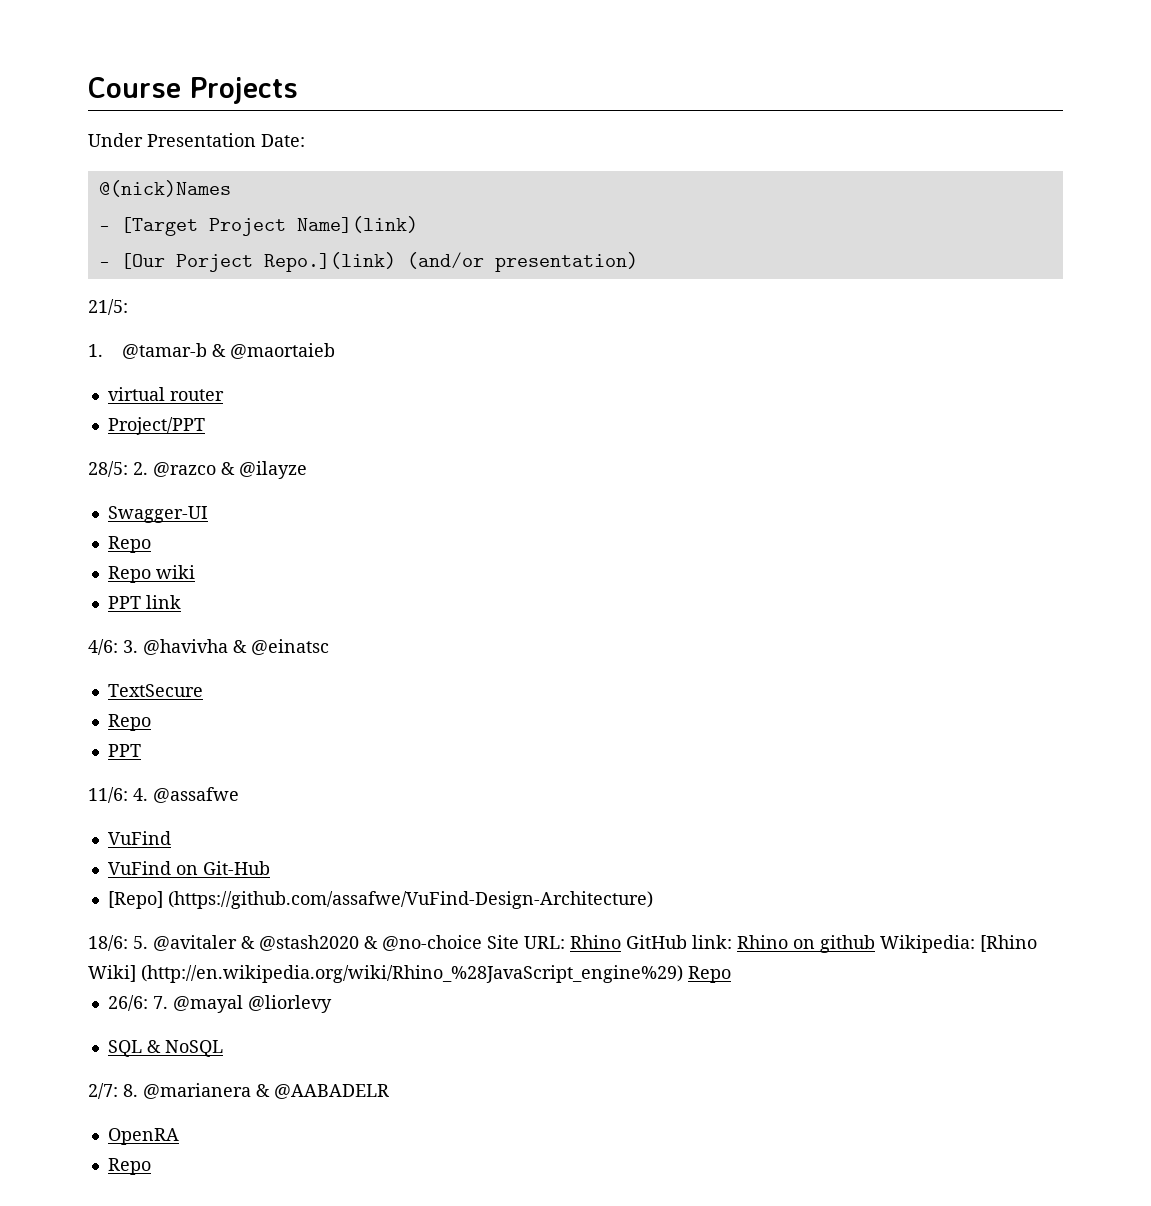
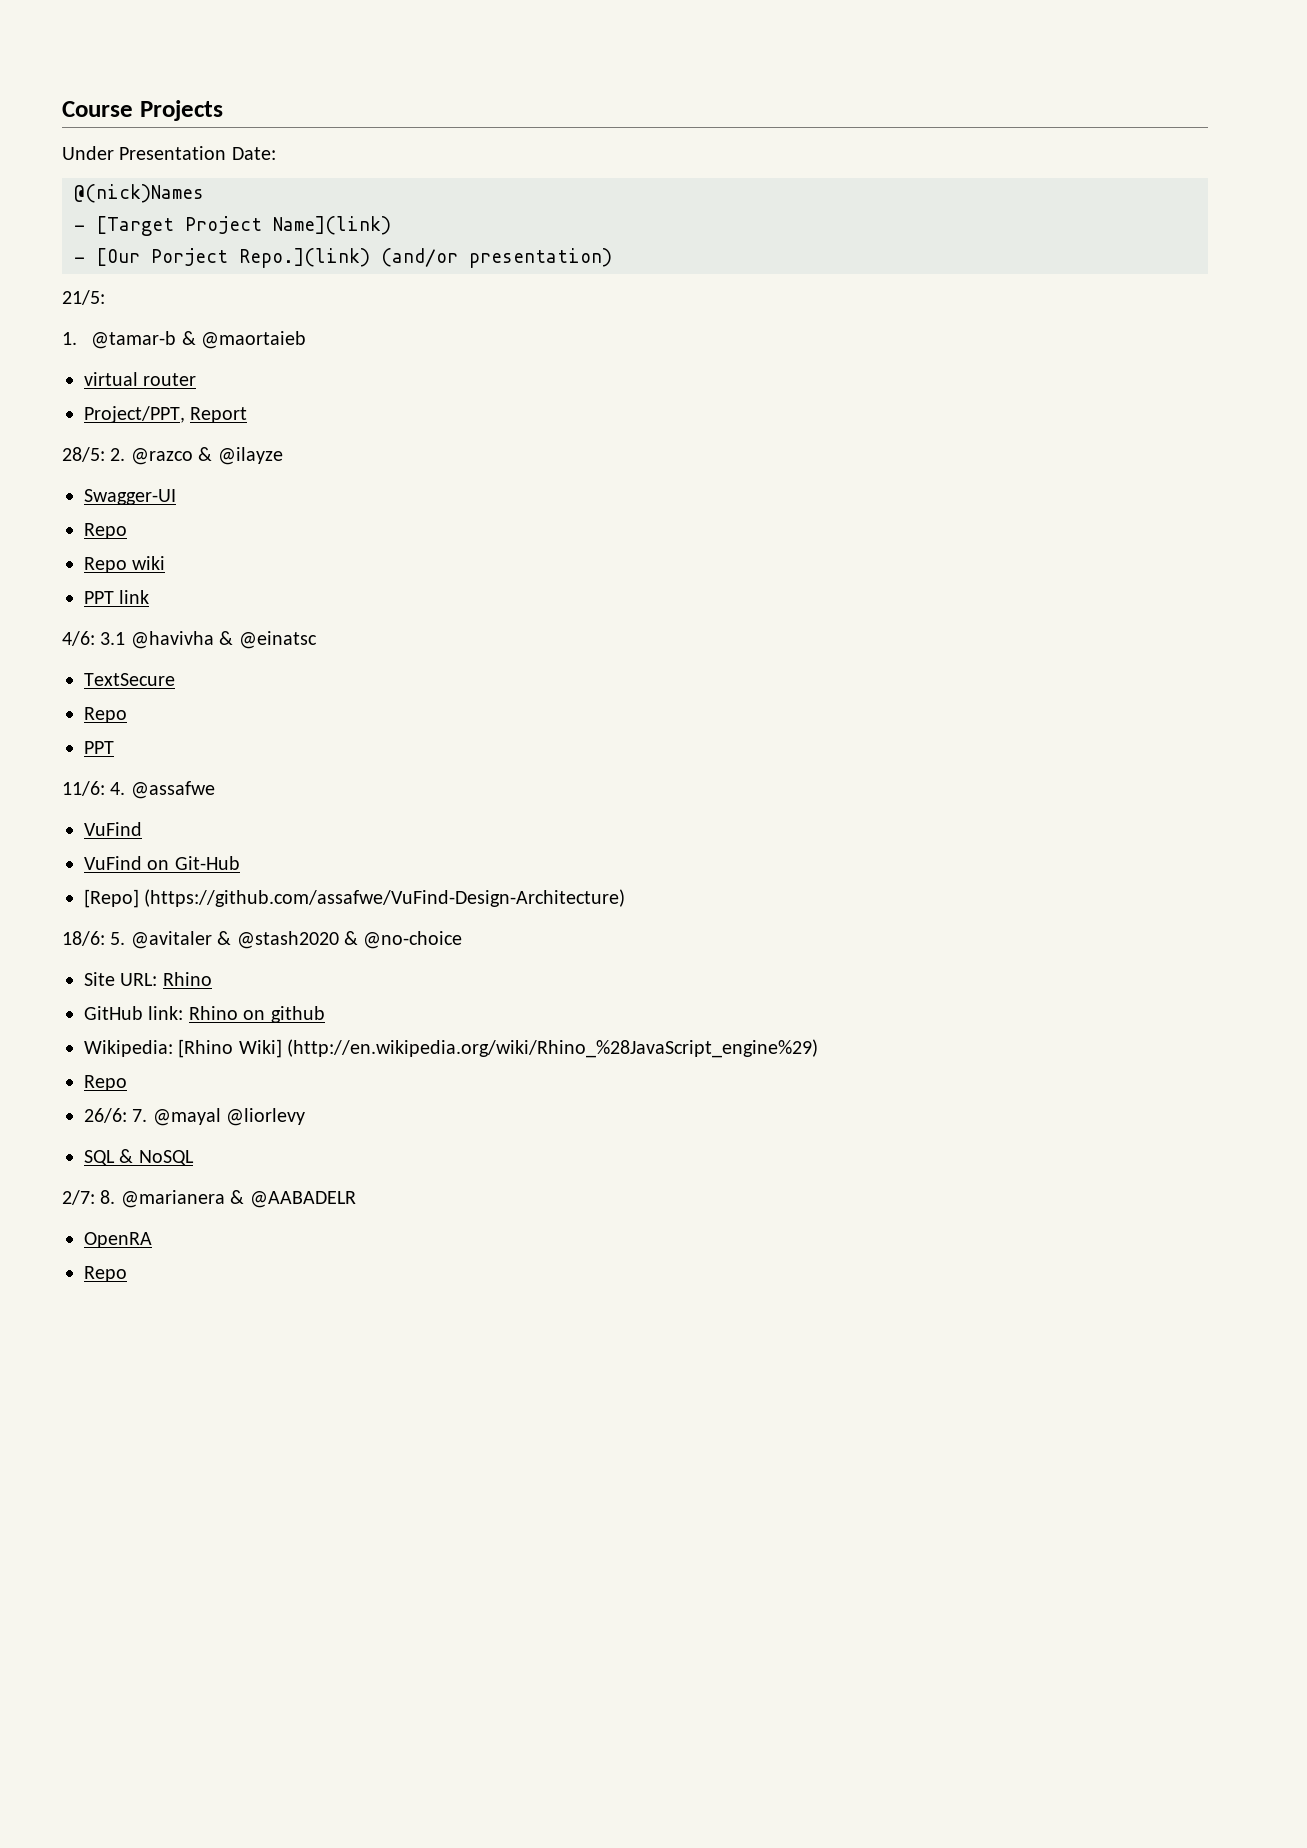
- Project/PPT
+ Project/PPT, Report
- 4/6: 3. @havivha & @einatsc
+ 4/6: 3.1 @havivha & @einatsc
- 18/6: 5. @avitaler & @stash2020 & @no-choice Site URL: Rhino GitHub link: Rhino on github Wikipedia: [Rhino Wiki] (http://en.wikipedia.org/wiki/Rhino_%28JavaScript_engine%29) Repo
+ 18/6: 5. @avitaler & @stash2020 & @no-choice
+ Site URL: Rhino
+ GitHub link: Rhino on github
+ Wikipedia: [Rhino Wiki] (http://en.wikipedia.org/wiki/Rhino_%28JavaScript_engine%29)
+ Repo

